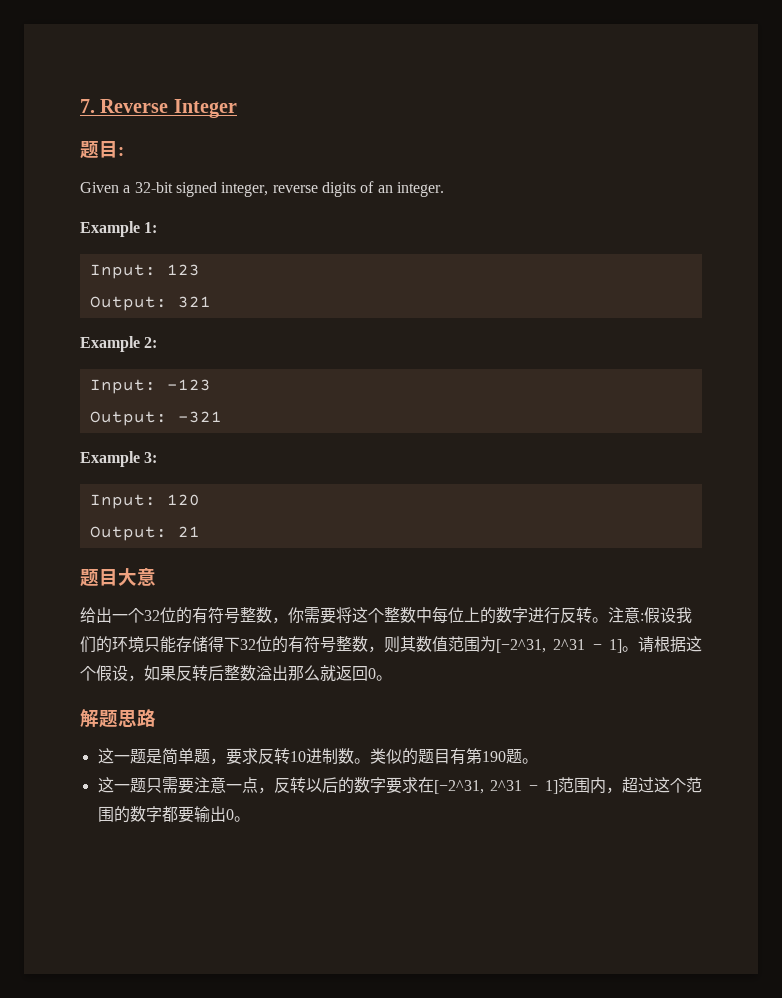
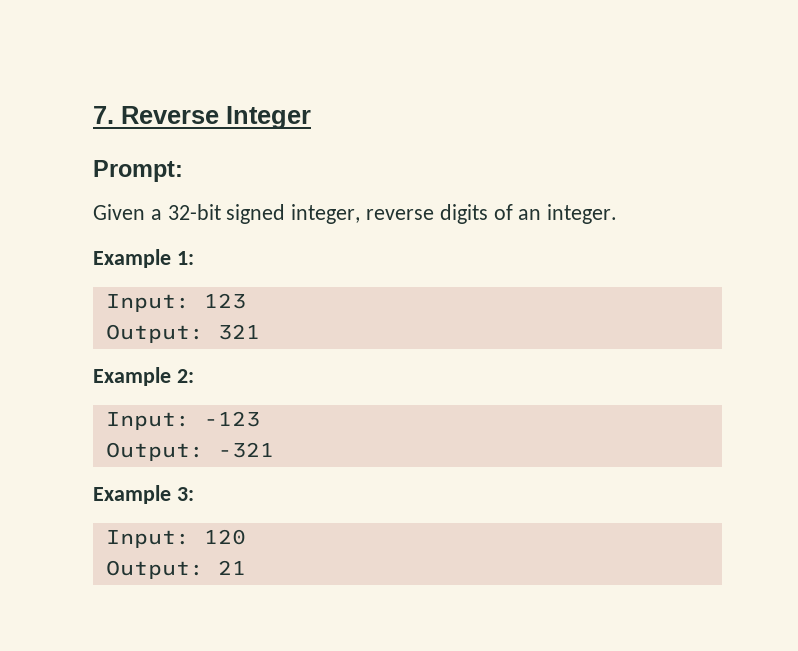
- 题目:
+ Prompt:
- 题目大意
- 给出一个32位的有符号整数，你需要将这个整数中每位上的数字进行反转。注意:假设我们的环境只能存储得下32位的有符号整数，则其数值范围为[−2^31, 2^31 − 1]。请根据这个假设，如果反转后整数溢出那么就返回0。
- 解题思路
- 这一题是简单题，要求反转10进制数。类似的题目有第190题。
- 这一题只需要注意一点，反转以后的数字要求在[−2^31, 2^31 − 1]范围内，超过这个范围的数字都要输出0。

